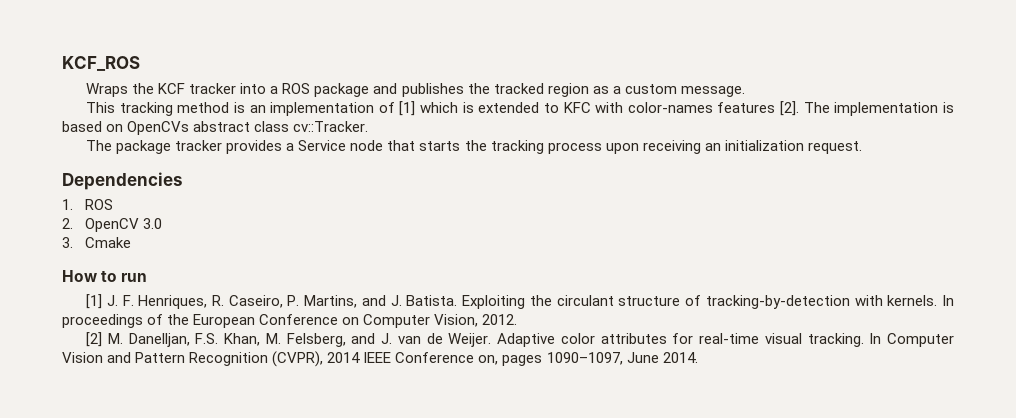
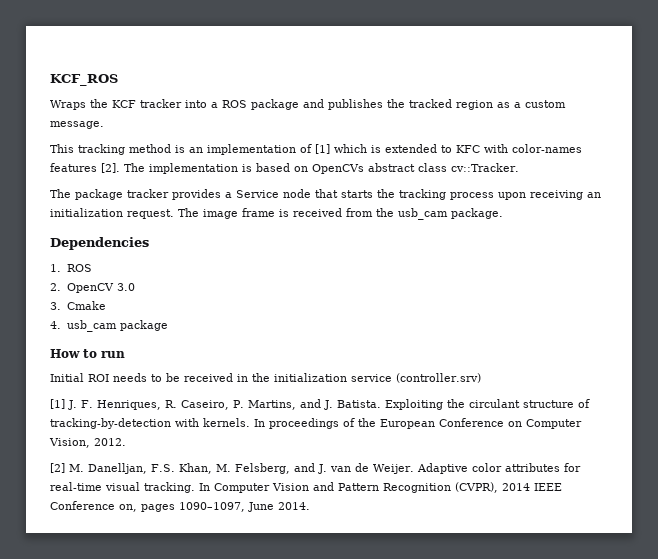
+ The image frame is received from the usb_cam package.
+ 4. usb_cam package
+ Initial ROI needs to be received in the initialization service (controller.srv)

